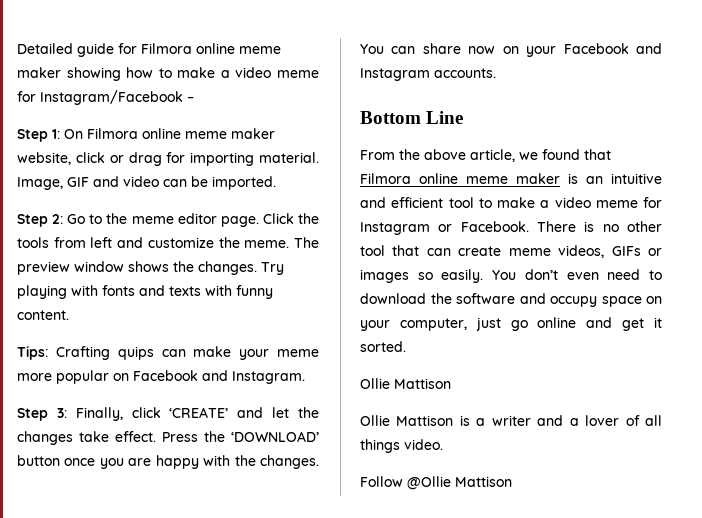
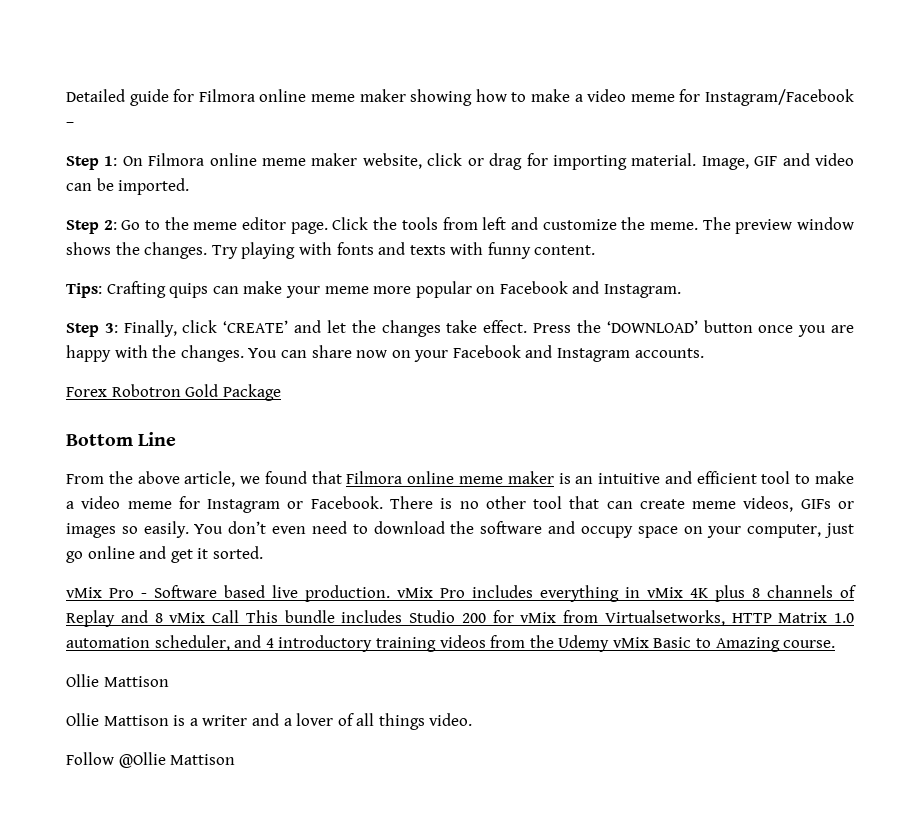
+ Forex Robotron Gold Package
+ vMix Pro - Software based live production. vMix Pro includes everything in vMix 4K plus 8 channels of Replay and 8 vMix Call This bundle includes Studio 200 for vMix from Virtualsetworks, HTTP Matrix 1.0 automation scheduler, and 4 introductory training videos from the Udemy vMix Basic to Amazing course.

